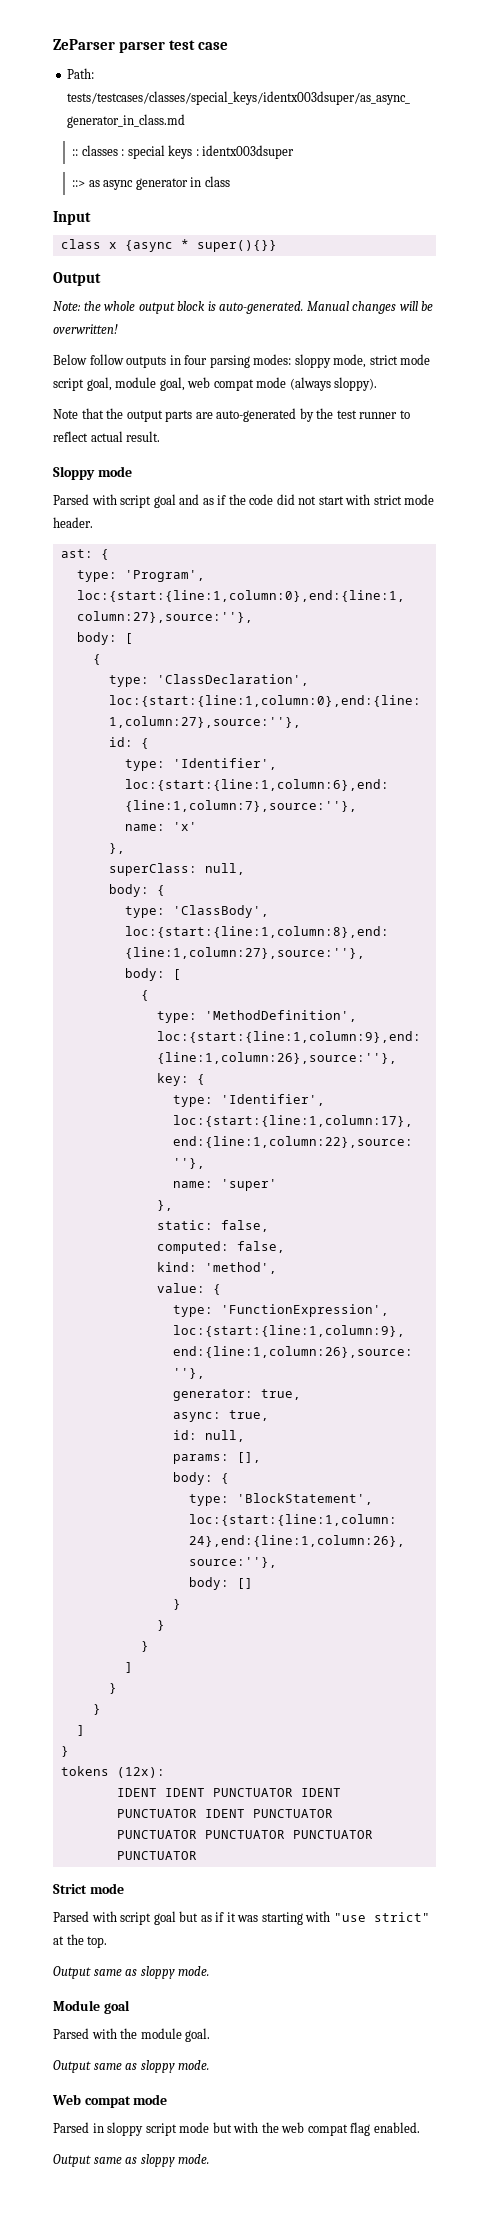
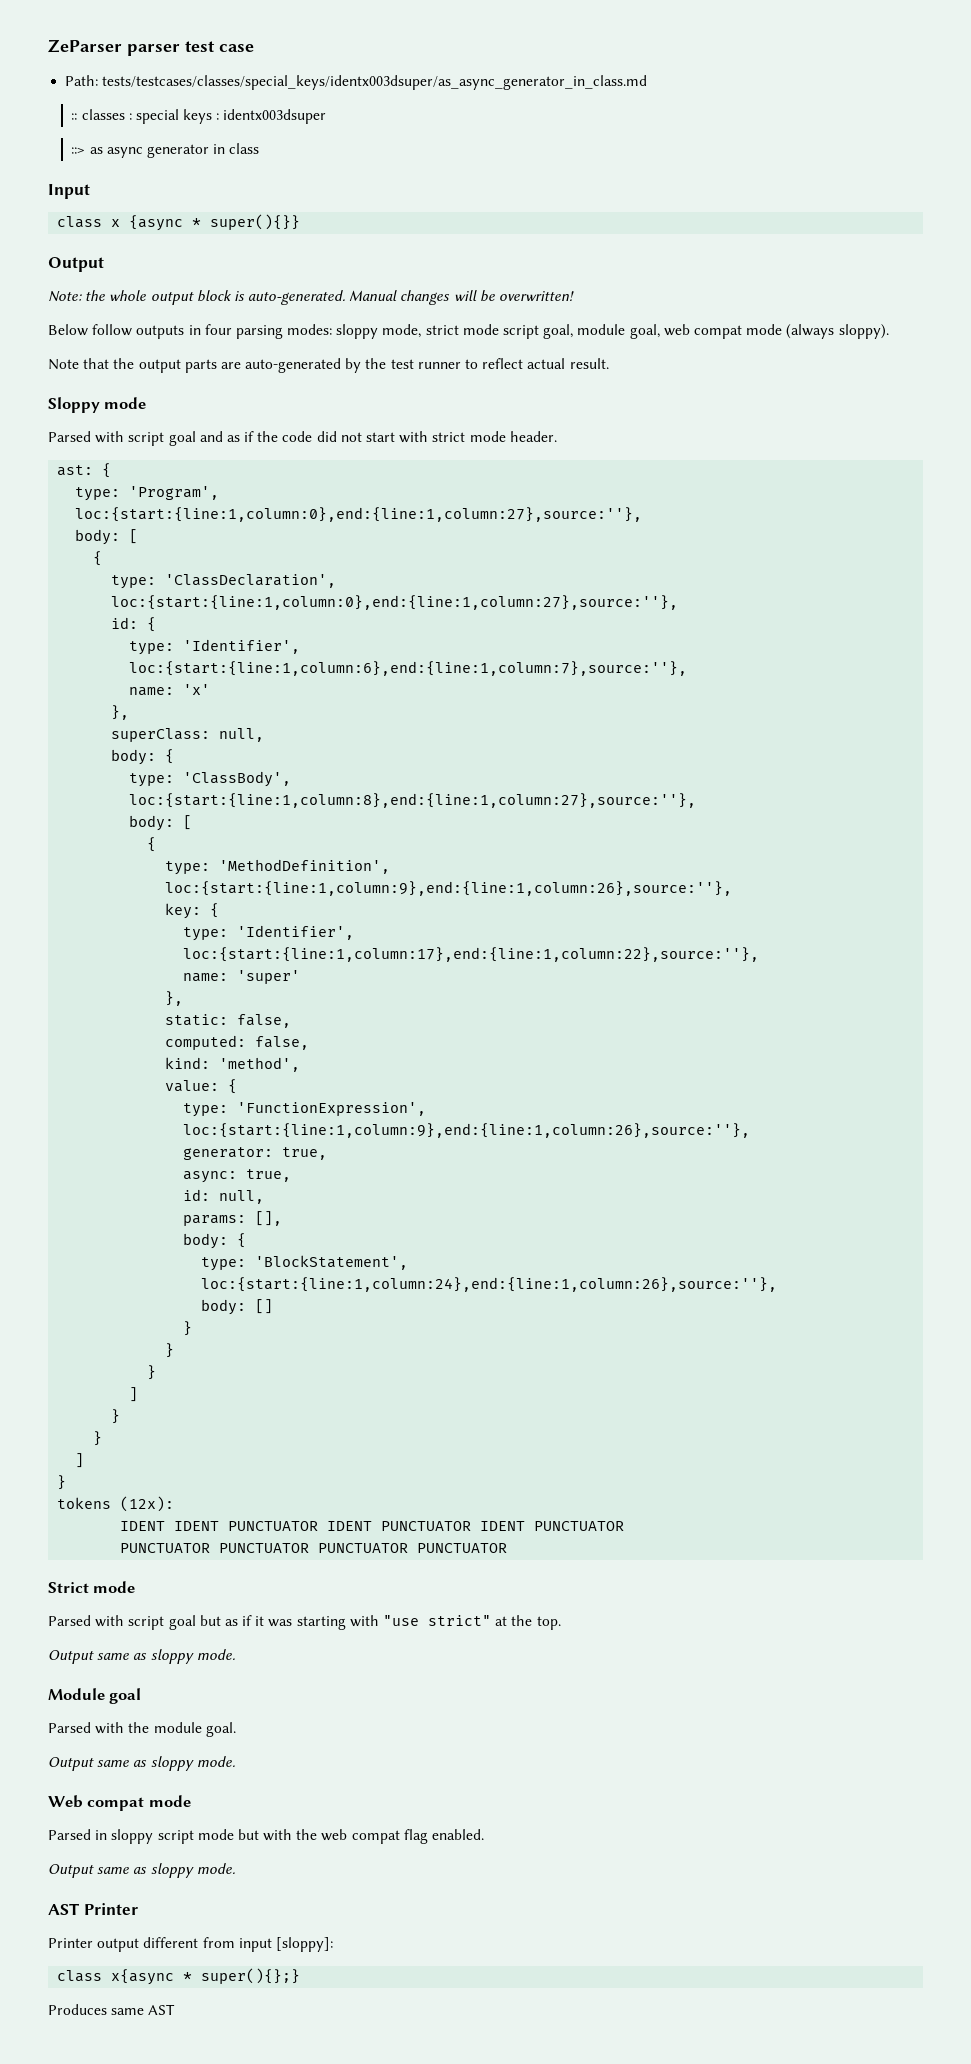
+ AST Printer
+ Printer output different from input [sloppy]:
+ class x{async * super(){};}
+ Produces same AST

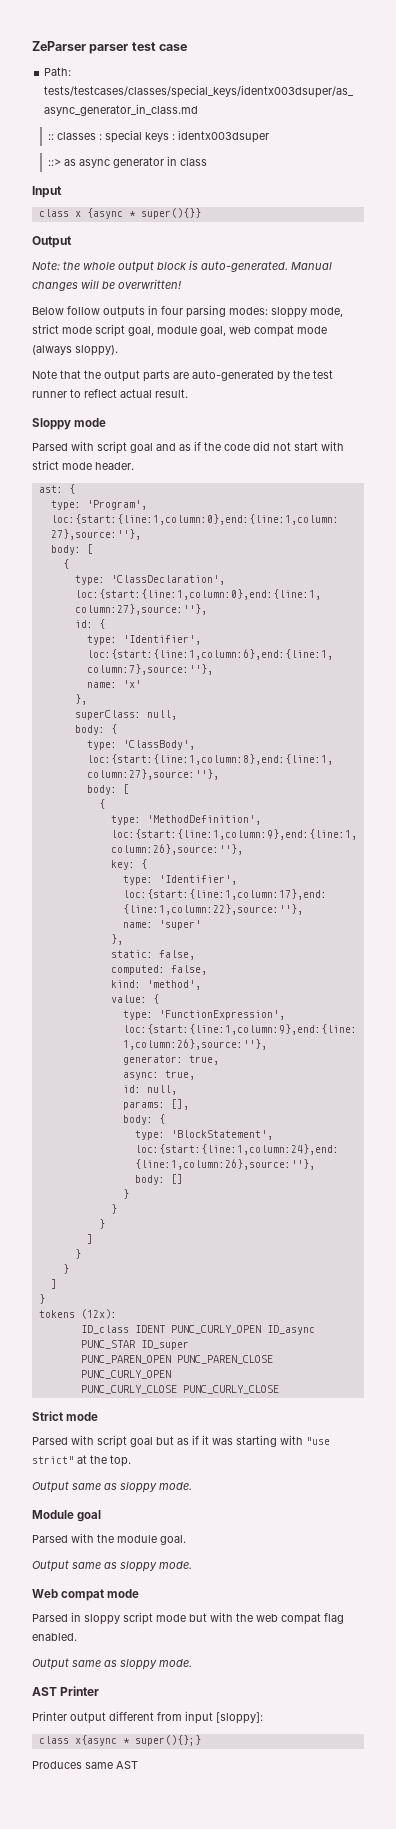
- IDENT IDENT PUNCTUATOR IDENT PUNCTUATOR IDENT PUNCTUATOR
- PUNCTUATOR PUNCTUATOR PUNCTUATOR PUNCTUATOR
+ ID_class IDENT PUNC_CURLY_OPEN ID_async PUNC_STAR ID_super
+ PUNC_PAREN_OPEN PUNC_PAREN_CLOSE PUNC_CURLY_OPEN
+ PUNC_CURLY_CLOSE PUNC_CURLY_CLOSE

